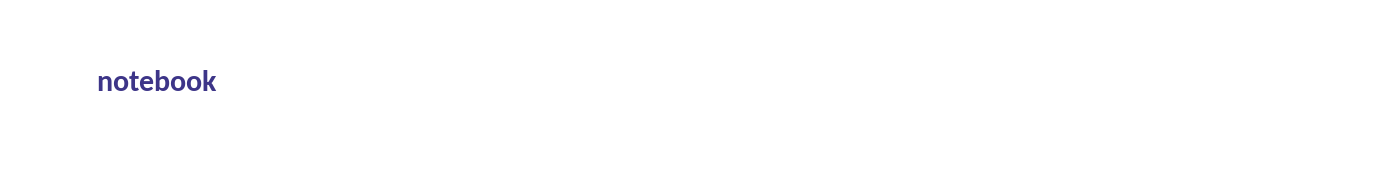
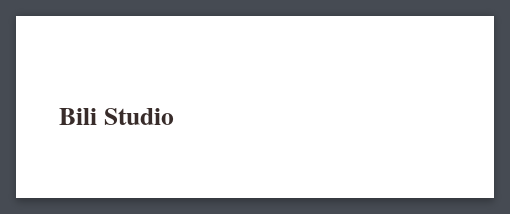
- notebook
+ Bili Studio

